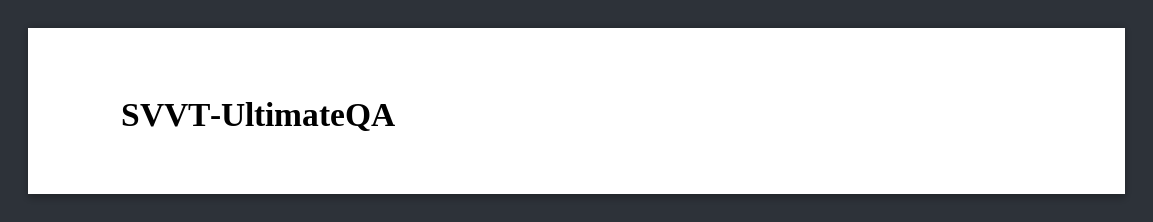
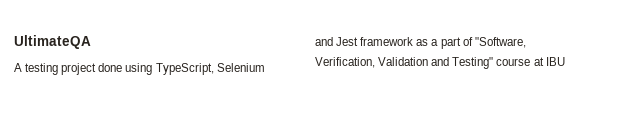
- SVVT-UltimateQA
+ UltimateQA
+ A testing project done using TypeScript, Selenium and Jest framework as a part of "Software, Verification, Validation and Testing" course at IBU

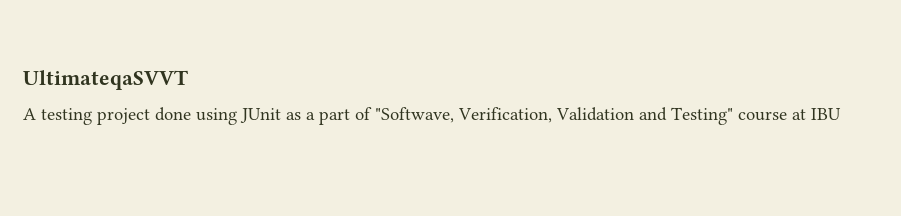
- UltimateQA
+ UltimateqaSVVT
- A testing project done using TypeScript, Selenium and Jest framework as a part of "Software, Verification, Validation and Testing" course at IBU
+ A testing project done using JUnit as a part of "Softwave, Verification, Validation and Testing" course at IBU

